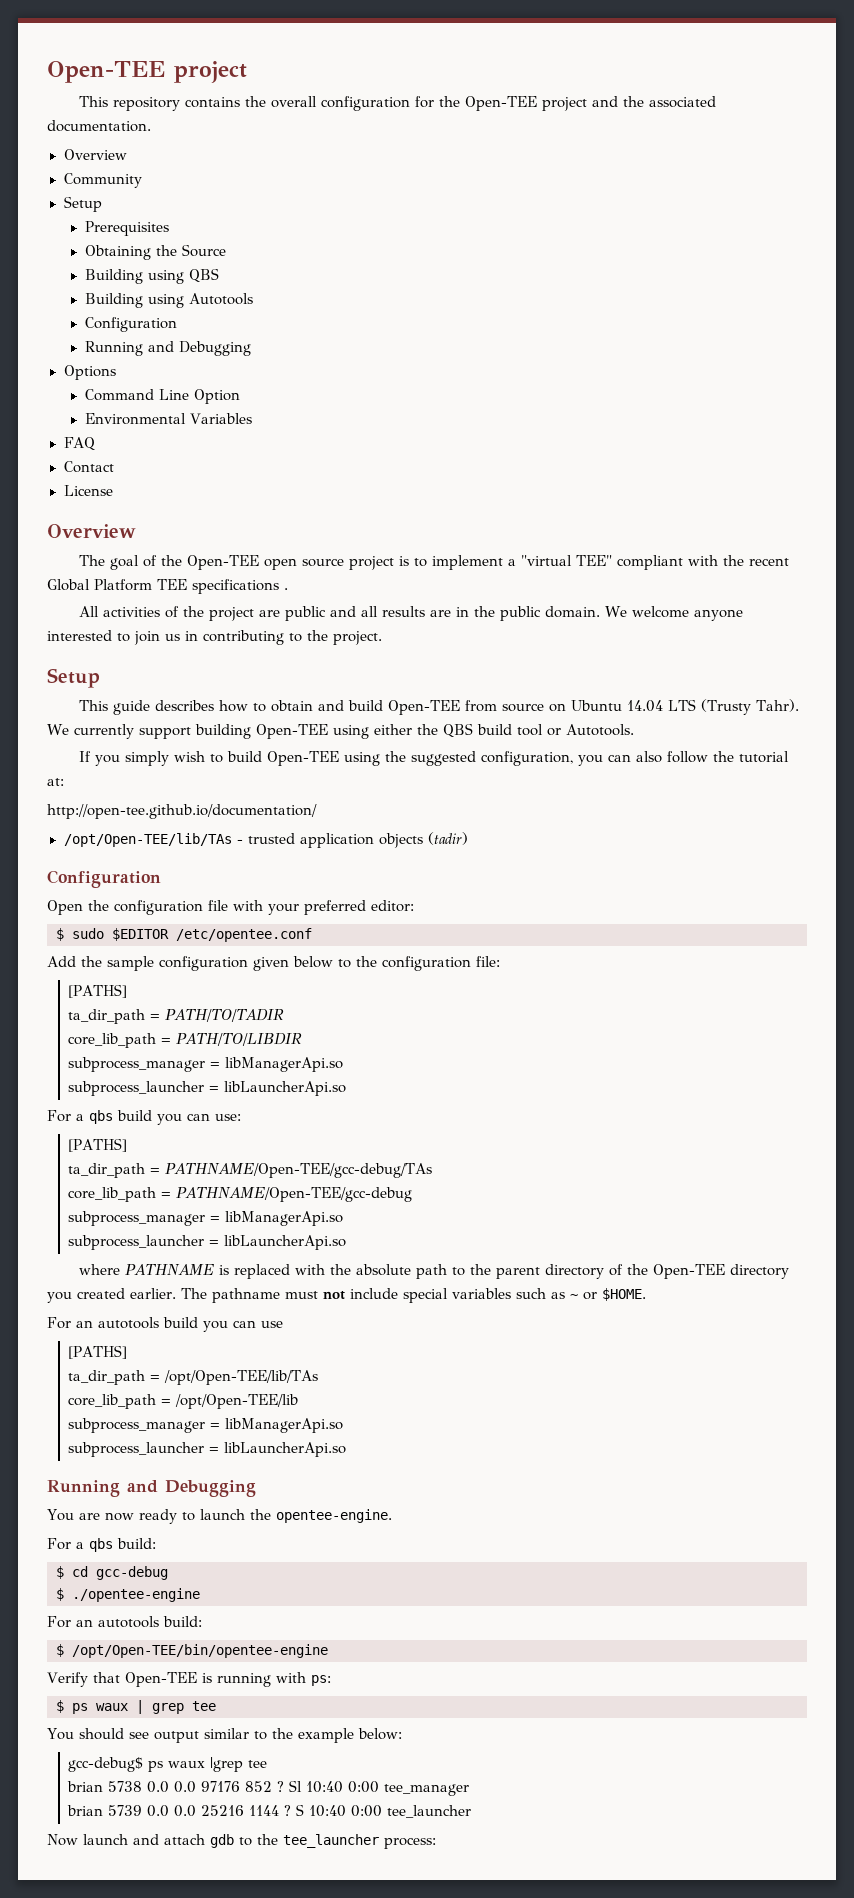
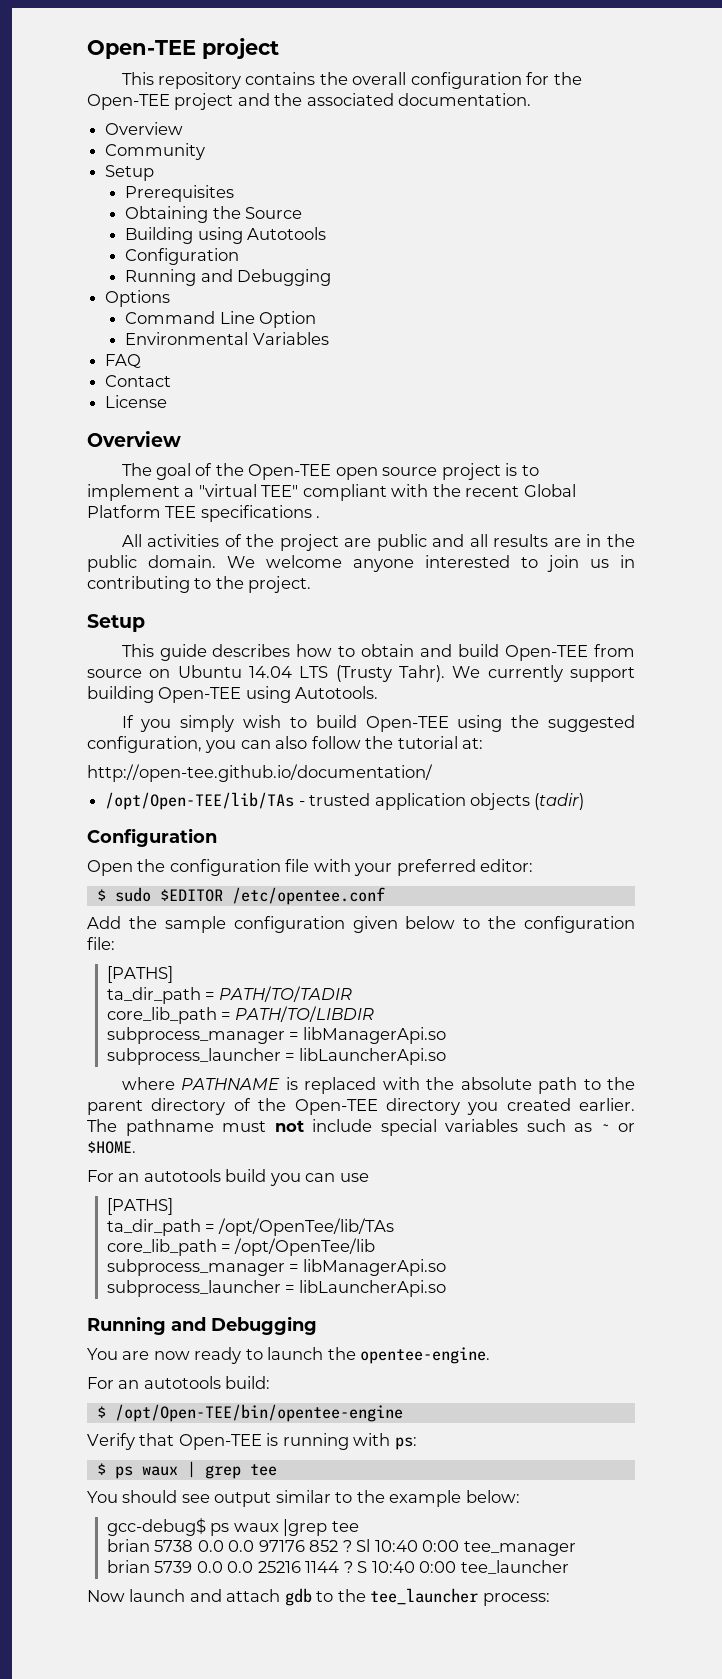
- Building using QBS
- We currently support building Open-TEE using either the QBS build tool or Autotools.
+ We currently support building Open-TEE using Autotools.
- For a qbs build you can use:
- [PATHS]
- ta_dir_path = PATHNAME/Open-TEE/gcc-debug/TAs
- core_lib_path = PATHNAME/Open-TEE/gcc-debug
- subprocess_manager = libManagerApi.so
- subprocess_launcher = libLauncherApi.so
- ta_dir_path = /opt/Open-TEE/lib/TAs
- core_lib_path = /opt/Open-TEE/lib
+ ta_dir_path = /opt/OpenTee/lib/TAs
+ core_lib_path = /opt/OpenTee/lib
- For a qbs build:
- $ cd gcc-debug
- $ ./opentee-engine

